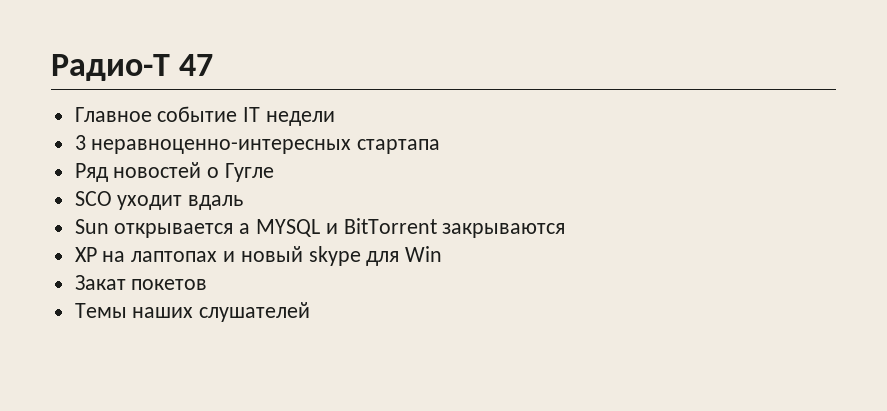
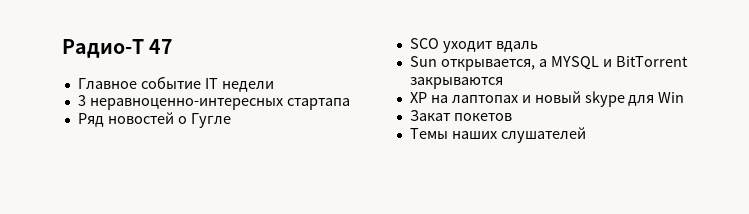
- Sun открывается a MYSQL и BitТоrrent закрываются
+ Sun открывается, a MYSQL и BitТоrrent закрываются

